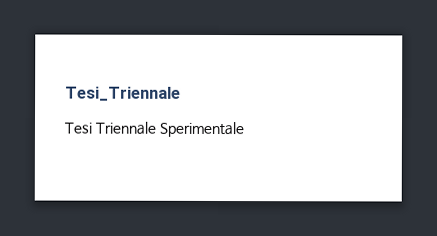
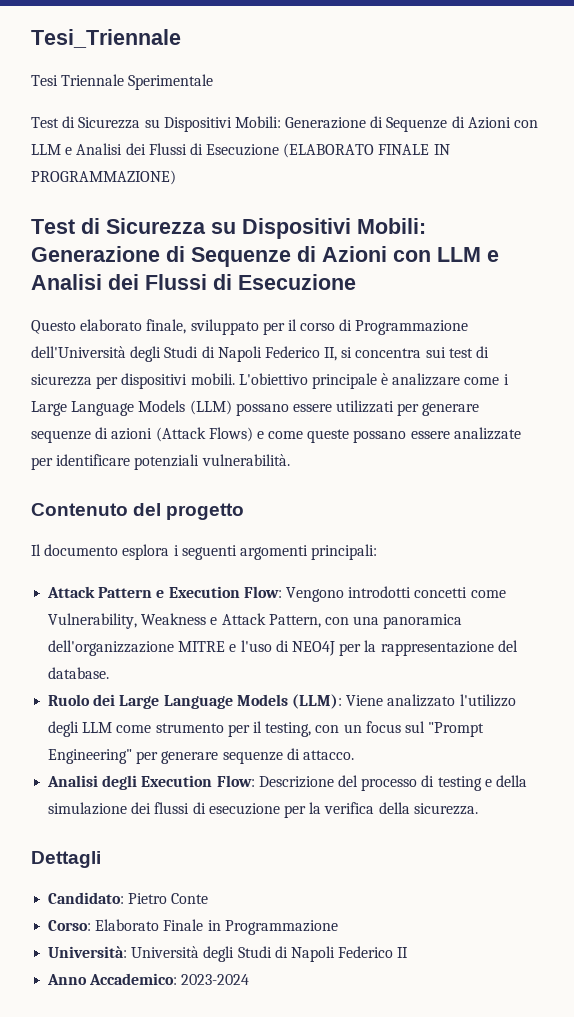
+ Test di Sicurezza su Dispositivi Mobili: Generazione di Sequenze di Azioni con LLM e Analisi dei Flussi di Esecuzione (ELABORATO FINALE IN PROGRAMMAZIONE)
+ Test di Sicurezza su Dispositivi Mobili: Generazione di Sequenze di Azioni con LLM e Analisi dei Flussi di Esecuzione
+ Questo elaborato finale, sviluppato per il corso di Programmazione dell'Università degli Studi di Napoli Federico II, si concentra sui test di sicurezza per dispositivi mobili. L'obiettivo principale è analizzare come i Large Language Models (LLM) possano essere utilizzati per generare sequenze di azioni (Attack Flows) e come queste possano essere analizzate per identificare potenziali vulnerabilità.
+ Contenuto del progetto
+ Il documento esplora i seguenti argomenti principali:
+ Attack Pattern e Execution Flow: Vengono introdotti concetti come Vulnerability, Weakness e Attack Pattern, con una panoramica dell'organizzazione MITRE e l'uso di NEO4J per la rappresentazione del database.
+ Ruolo dei Large Language Models (LLM): Viene analizzato l'utilizzo degli LLM come strumento per il testing, con un focus sul "Prompt Engineering" per generare sequenze di attacco.
+ Analisi degli Execution Flow: Descrizione del processo di testing e della simulazione dei flussi di esecuzione per la verifica della sicurezza.
+ Dettagli
+ Candidato: Pietro Conte
+ Corso: Elaborato Finale in Programmazione
+ Università: Università degli Studi di Napoli Federico II
+ Anno Accademico: 2023-2024

